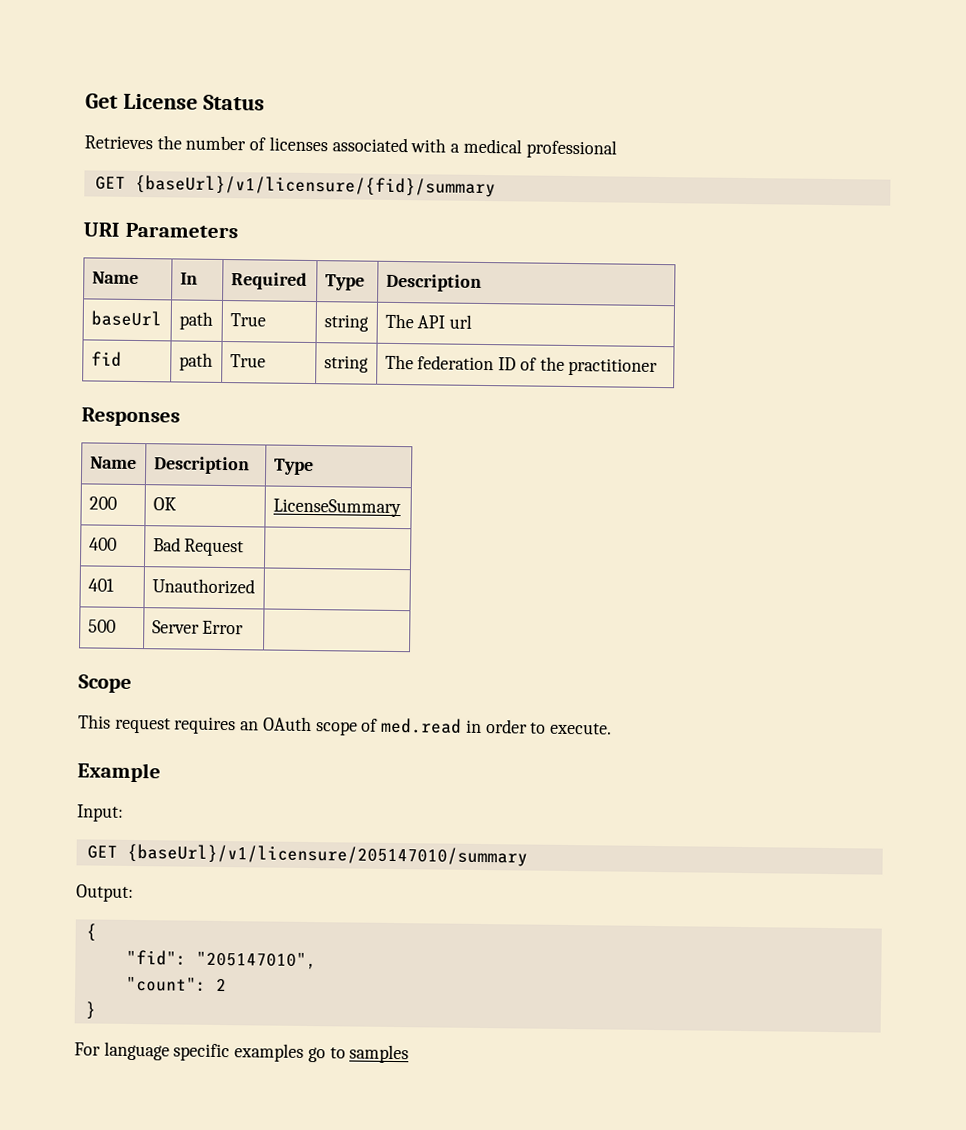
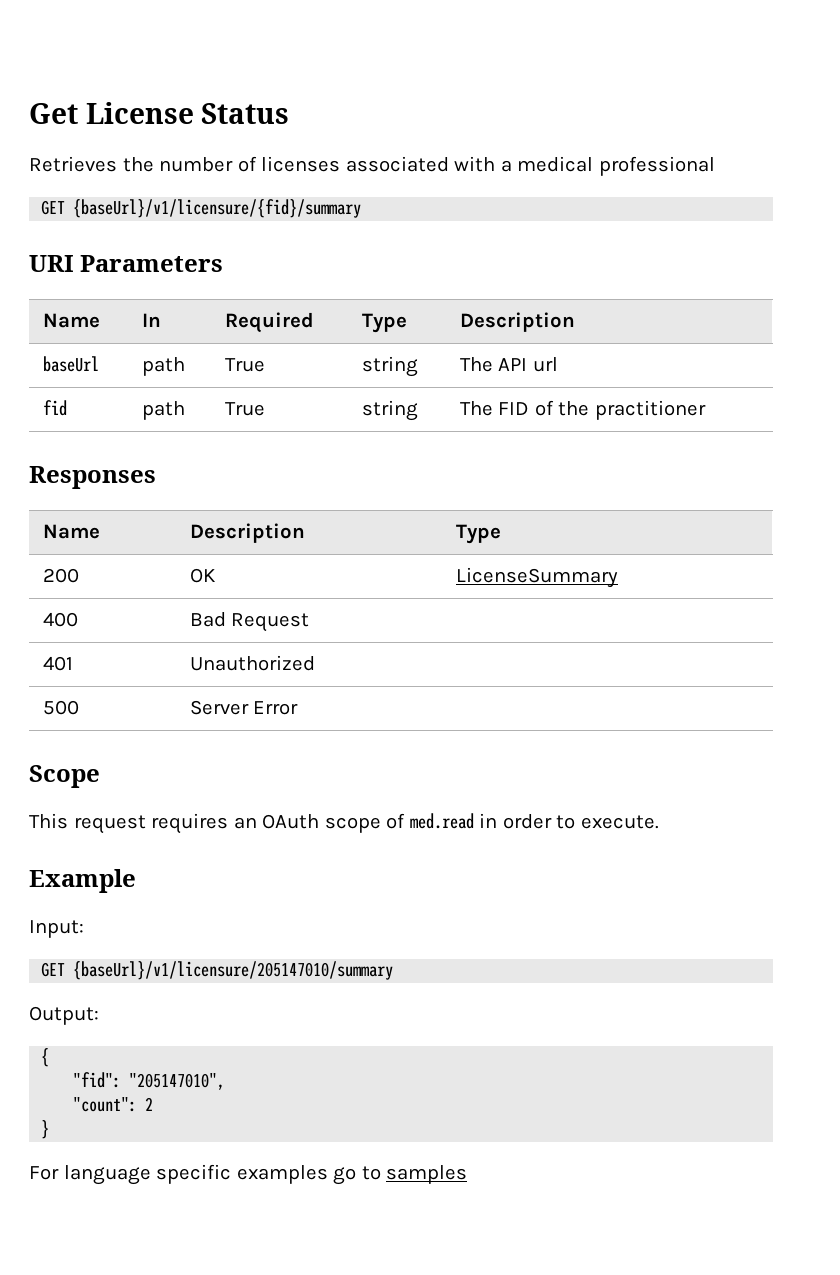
- fid | path | True | string | The federation ID of the practitioner
+ fid | path | True | string | The FID of the practitioner

